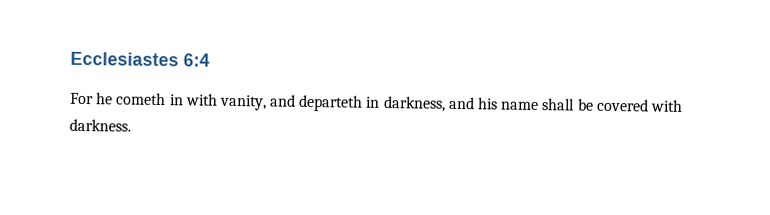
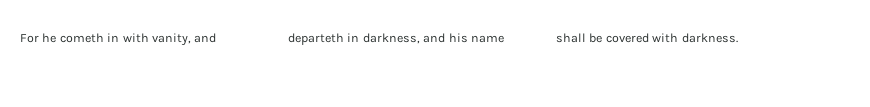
- Ecclesiastes 6:4

